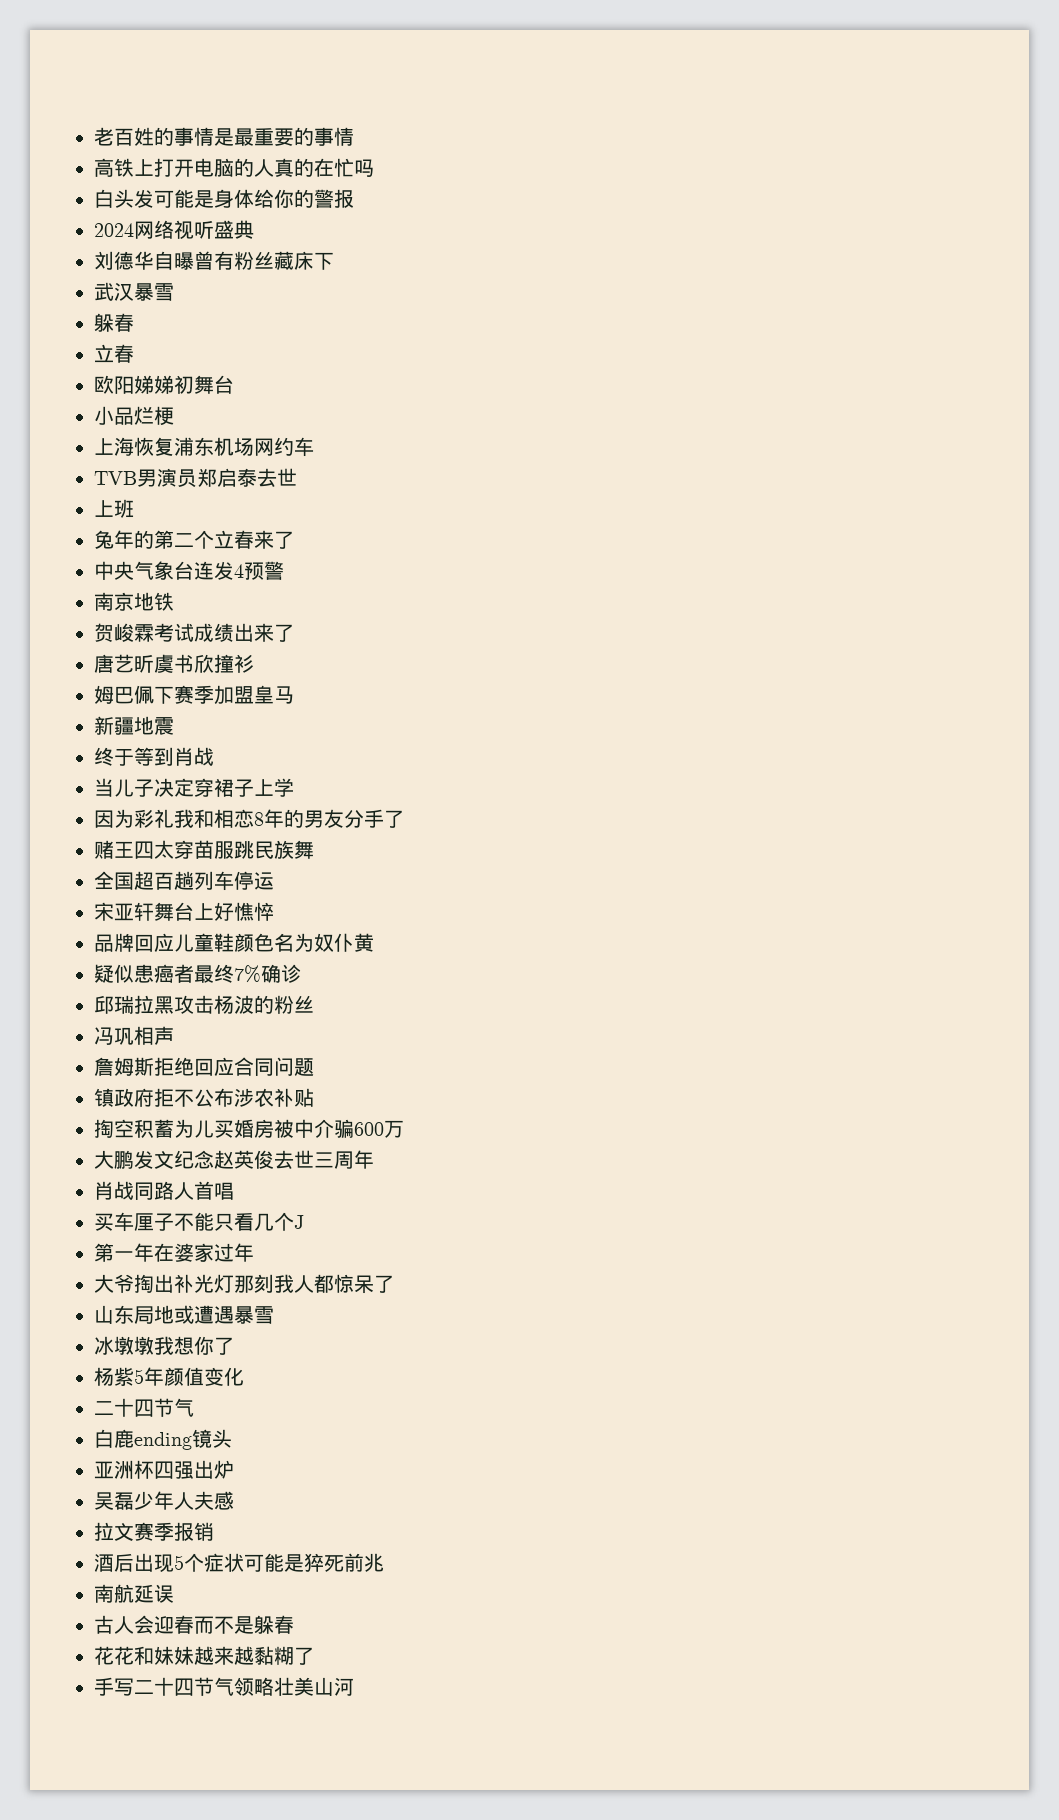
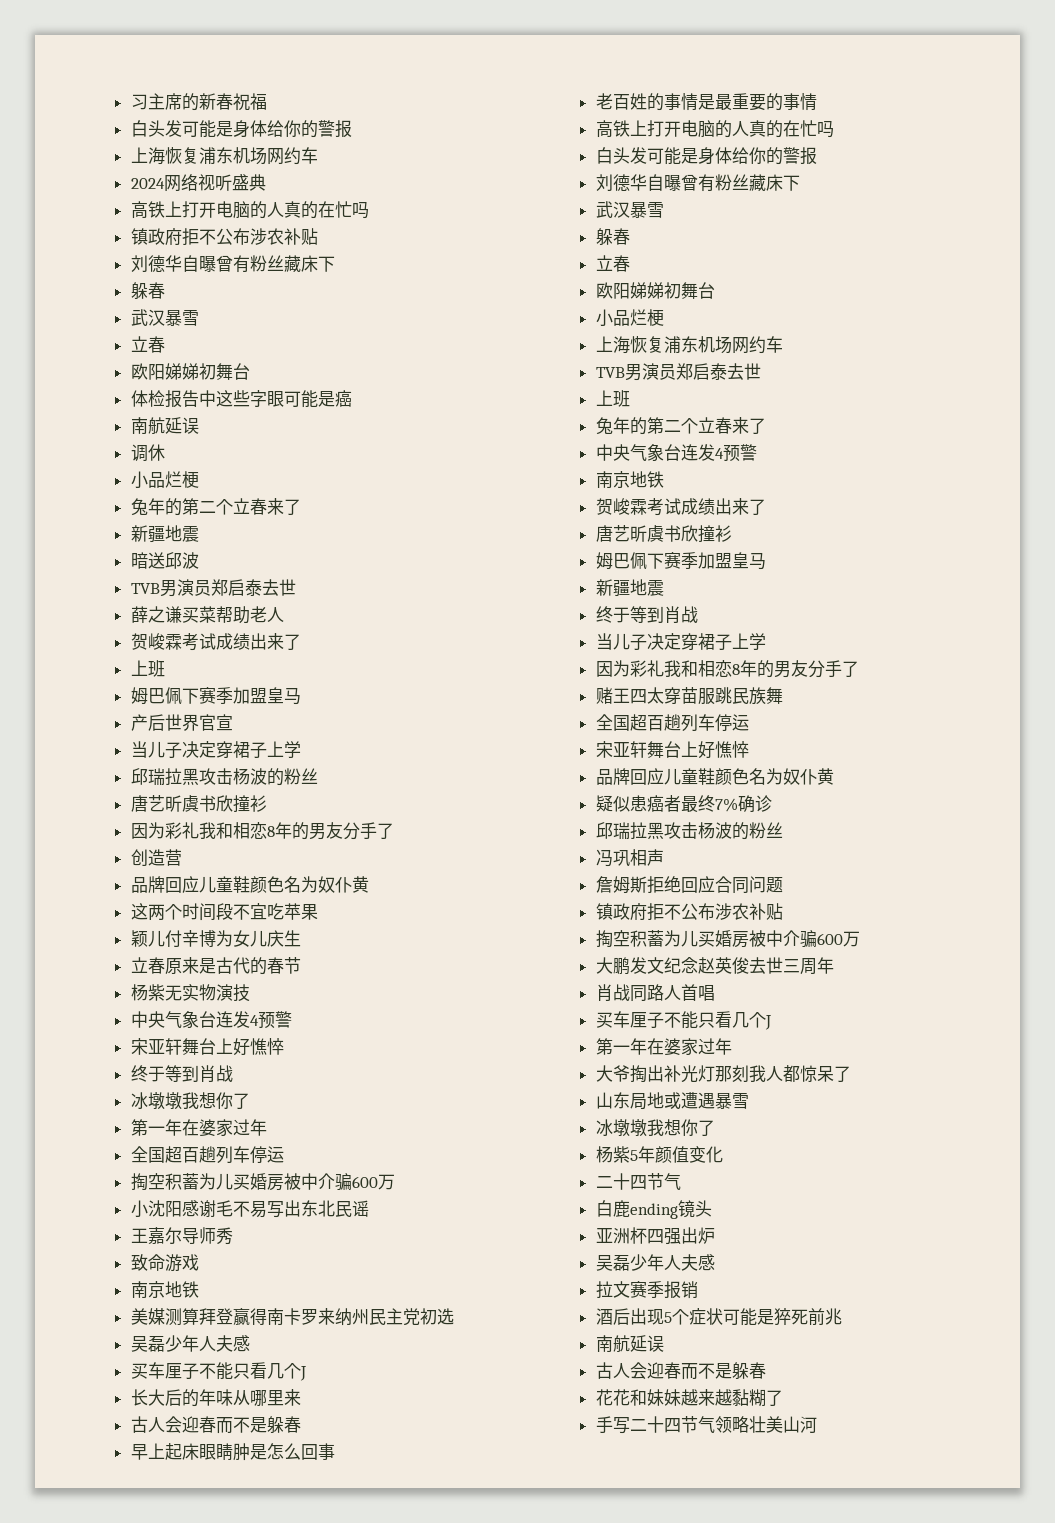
+ 习主席的新春祝福
+ 白头发可能是身体给你的警报
+ 上海恢复浦东机场网约车
+ 2024网络视听盛典
+ 高铁上打开电脑的人真的在忙吗
+ 镇政府拒不公布涉农补贴
+ 刘德华自曝曾有粉丝藏床下
+ 躲春
+ 武汉暴雪
+ 立春
+ 欧阳娣娣初舞台
+ 体检报告中这些字眼可能是癌
+ 南航延误
+ 调休
+ 小品烂梗
+ 兔年的第二个立春来了
+ 新疆地震
+ 暗送邱波
+ TVB男演员郑启泰去世
+ 薛之谦买菜帮助老人
+ 贺峻霖考试成绩出来了
+ 上班
+ 姆巴佩下赛季加盟皇马
+ 产后世界官宣
+ 当儿子决定穿裙子上学
+ 邱瑞拉黑攻击杨波的粉丝
+ 唐艺昕虞书欣撞衫
+ 因为彩礼我和相恋8年的男友分手了
+ 创造营
+ 品牌回应儿童鞋颜色名为奴仆黄
+ 这两个时间段不宜吃苹果
+ 颖儿付辛博为女儿庆生
+ 立春原来是古代的春节
+ 杨紫无实物演技
+ 中央气象台连发4预警
+ 宋亚轩舞台上好憔悴
+ 终于等到肖战
+ 冰墩墩我想你了
+ 第一年在婆家过年
+ 全国超百趟列车停运
+ 掏空积蓄为儿买婚房被中介骗600万
+ 小沈阳感谢毛不易写出东北民谣
+ 王嘉尔导师秀
+ 致命游戏
+ 南京地铁
+ 美媒测算拜登赢得南卡罗来纳州民主党初选
+ 吴磊少年人夫感
+ 买车厘子不能只看几个J
+ 长大后的年味从哪里来
+ 古人会迎春而不是躲春
+ 早上起床眼睛肿是怎么回事
- 2024网络视听盛典

